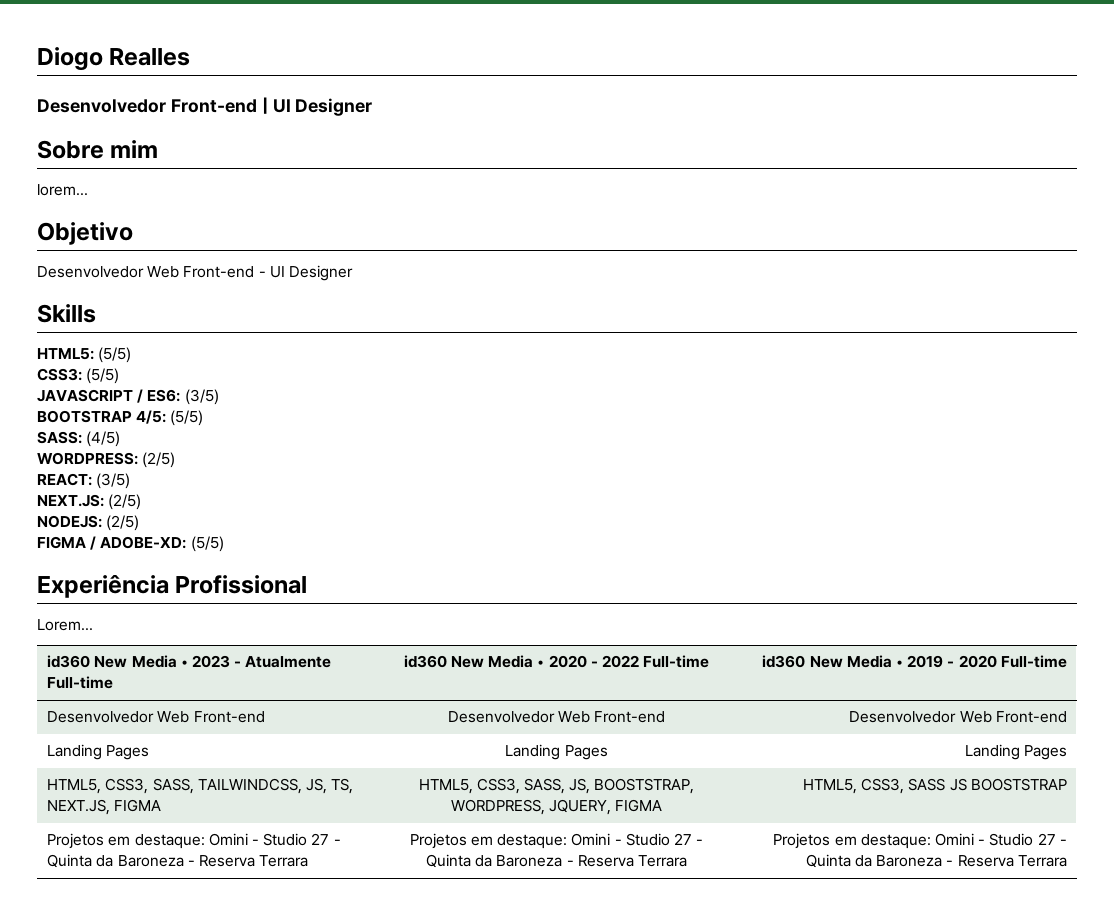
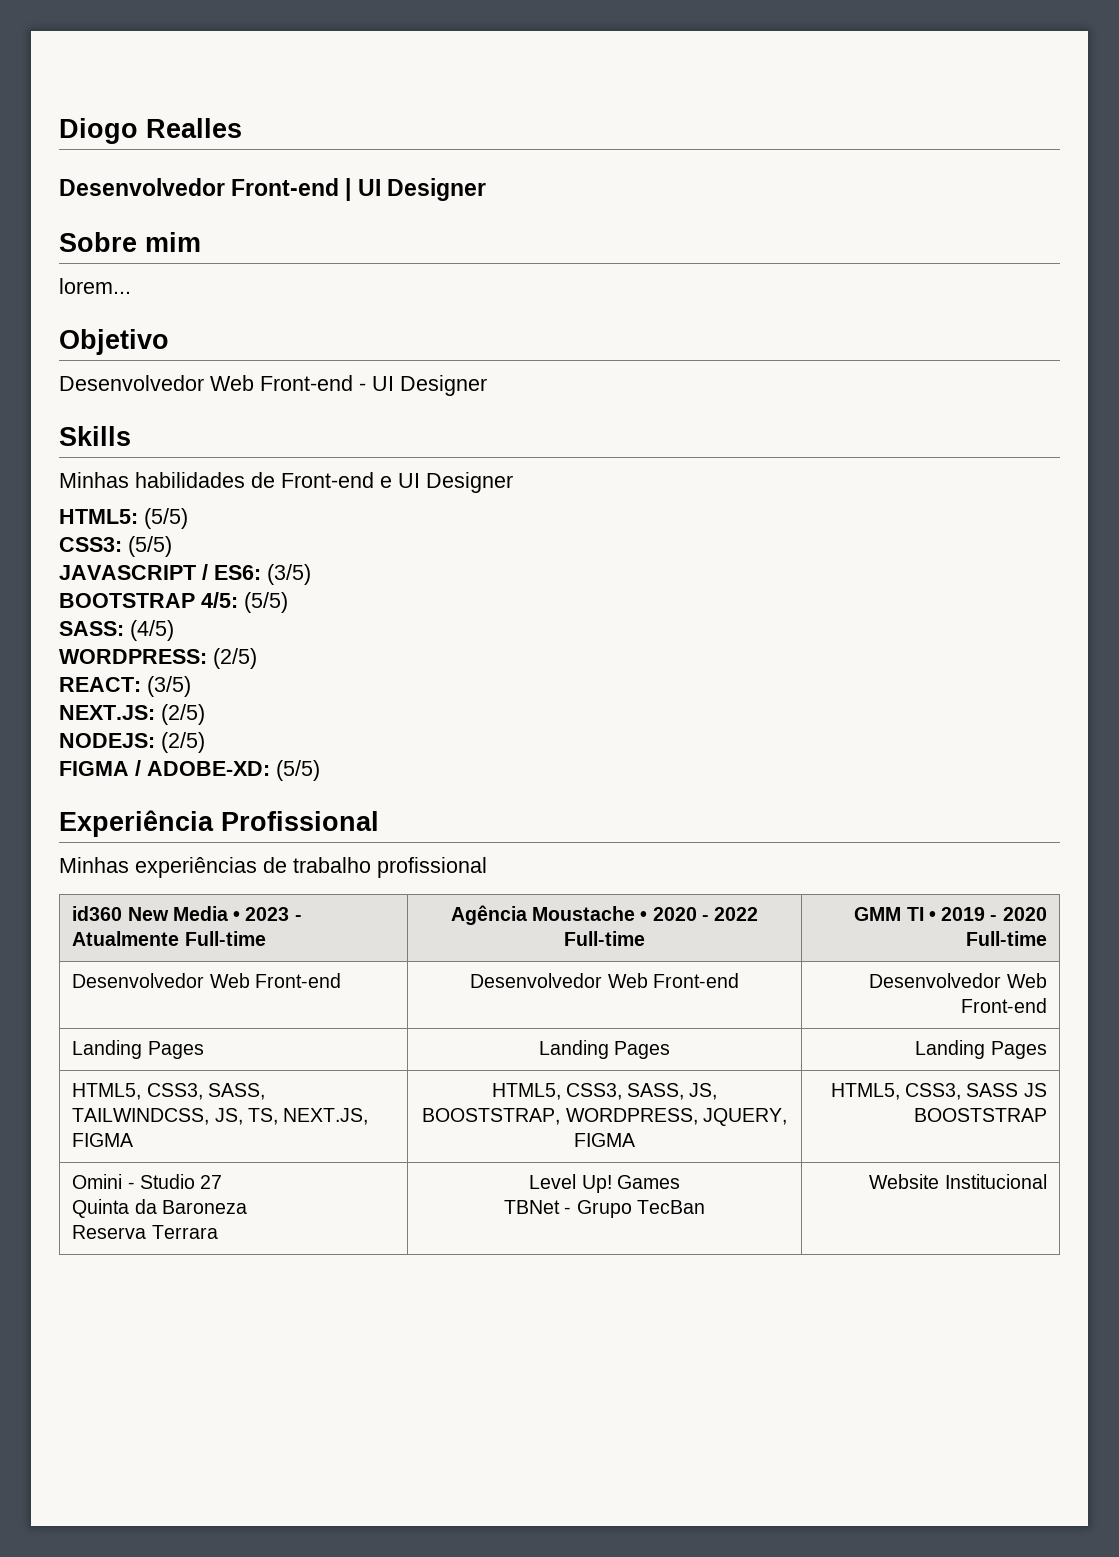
+ Minhas habilidades de Front-end e UI Designer
- Lorem...
+ Minhas experiências de trabalho profissional
- id360 New Media • 2023 - Atualmente Full-time | id360 New Media • 2020 - 2022 Full-time | id360 New Media • 2019 - 2020 Full-time
+ id360 New Media • 2023 - Atualmente Full-time | Agência Moustache • 2020 - 2022 Full-time | GMM TI • 2019 - 2020 Full-time
- Projetos em destaque: Omini - Studio 27 - Quinta da Baroneza - Reserva Terrara | Projetos em destaque: Omini - Studio 27 - Quinta da Baroneza - Reserva Terrara | Projetos em destaque: Omini - Studio 27 - Quinta da Baroneza - Reserva Terrara
+ Omini - Studio 27
+ Quinta da Baroneza
+ Reserva Terrara | Level Up! Games
+ TBNet - Grupo TecBan | Website Institucional

